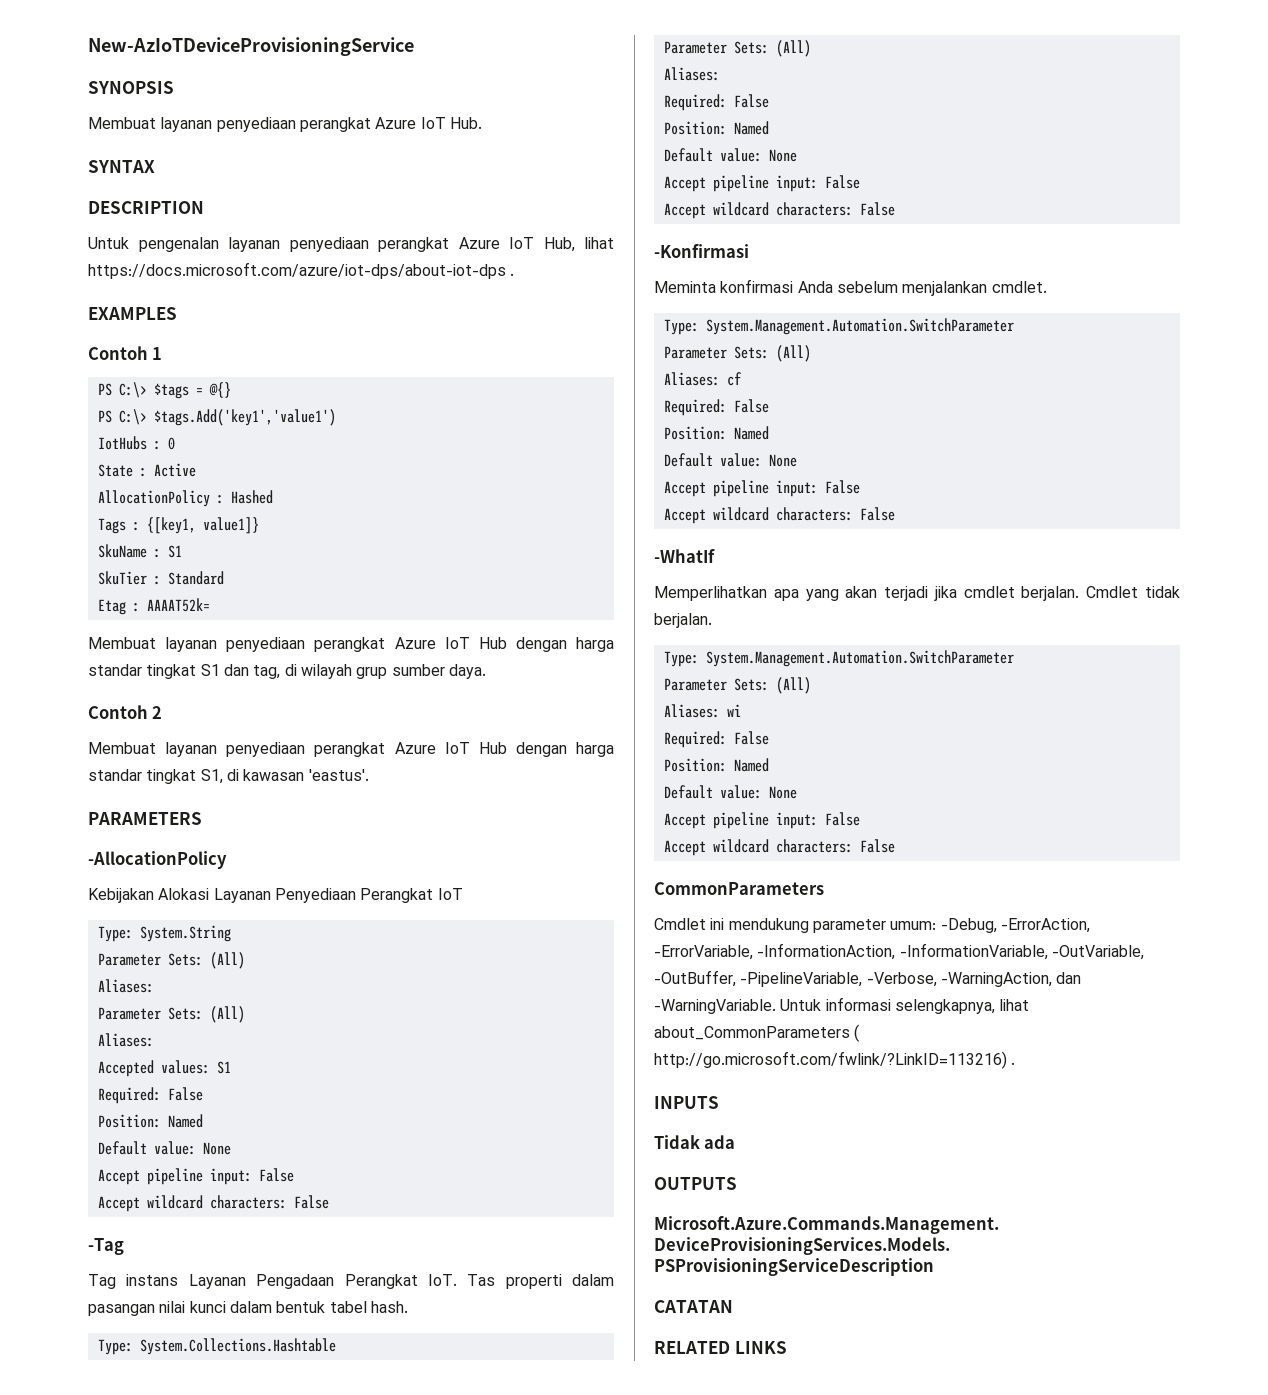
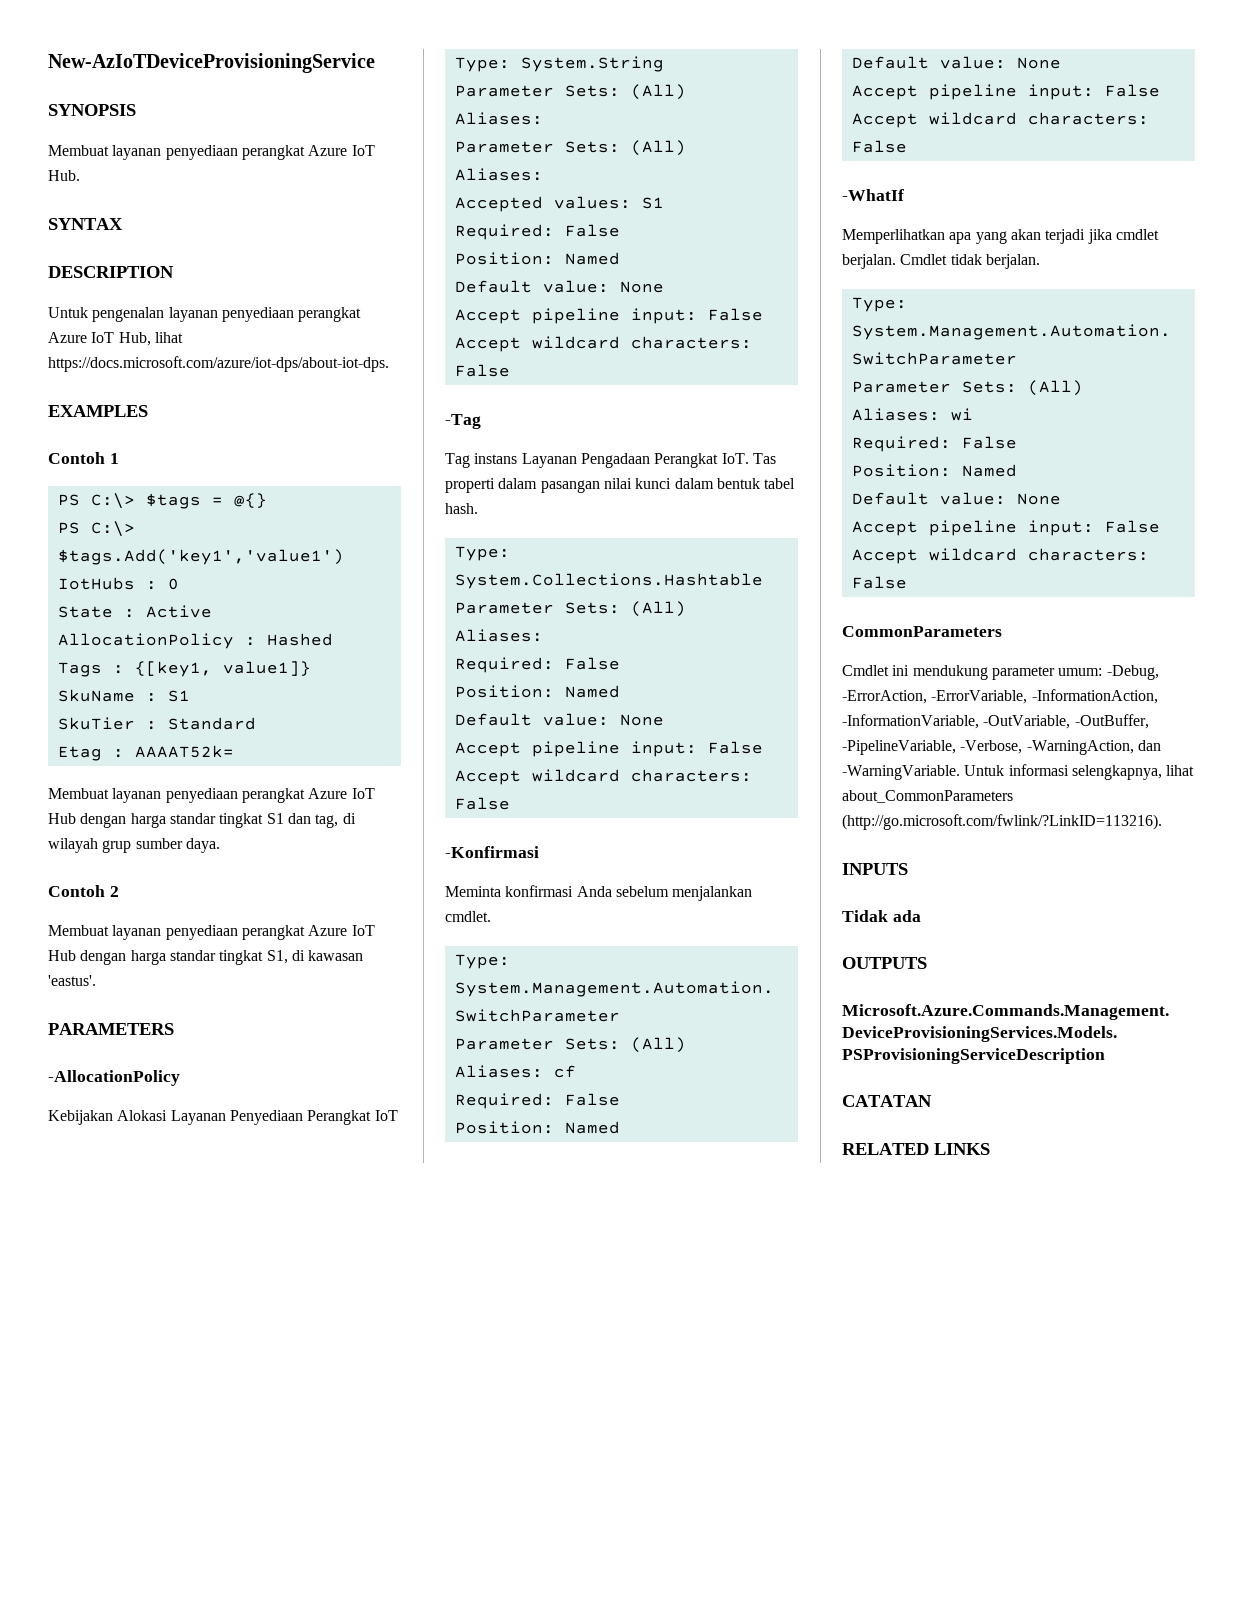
- Untuk pengenalan layanan penyediaan perangkat Azure IoT Hub, lihat https://docs.microsoft.com/azure/iot-dps/about-iot-dps .
+ Untuk pengenalan layanan penyediaan perangkat Azure IoT Hub, lihat https://docs.microsoft.com/azure/iot-dps/about-iot-dps.
- Untuk informasi selengkapnya, lihat about_CommonParameters ( http://go.microsoft.com/fwlink/?LinkID=113216) .
+ Untuk informasi selengkapnya, lihat about_CommonParameters (http://go.microsoft.com/fwlink/?LinkID=113216).

